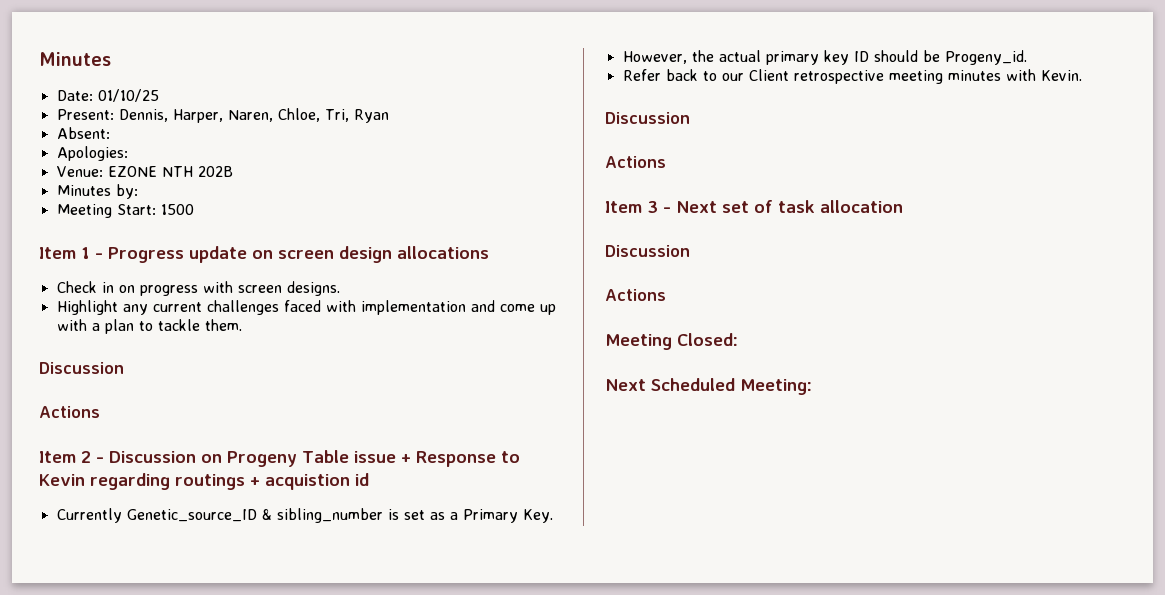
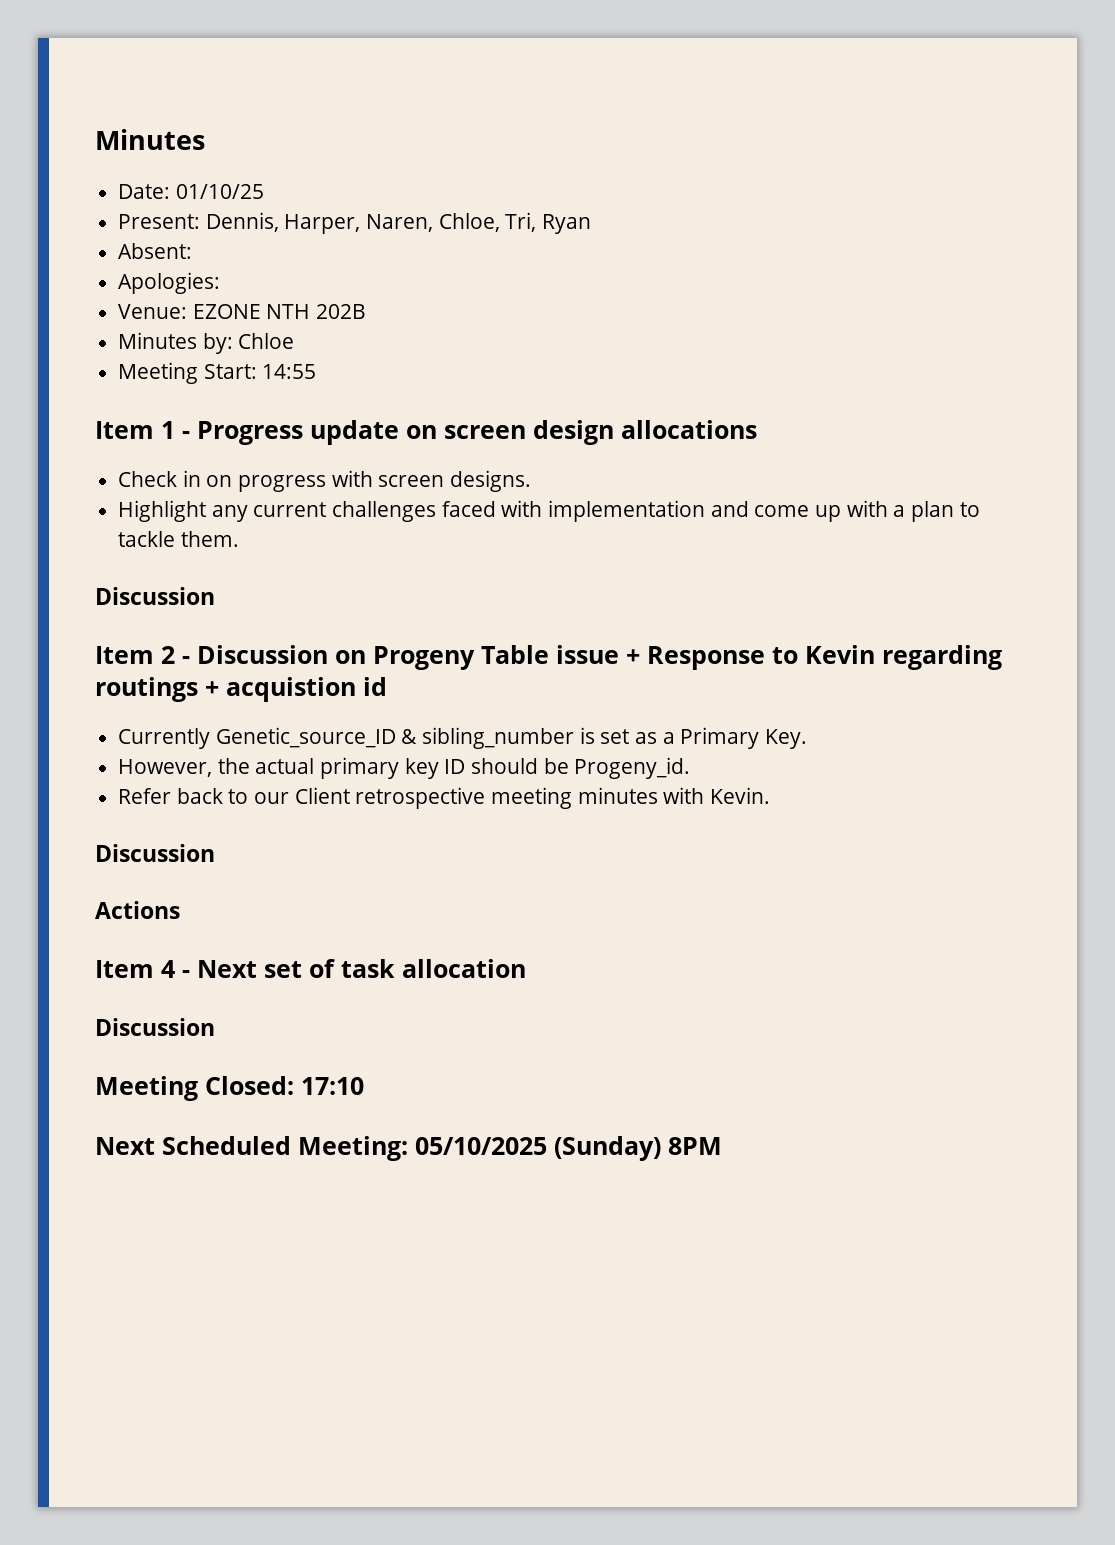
- Minutes by:
+ Minutes by: Chloe
- Meeting Start: 1500
+ Meeting Start: 14:55
  Highlight any current challenges faced with implementation and come up with a plan to tackle them.
  Discussion
- Actions
- Item 3 - Next set of task allocation
+ Item 4 - Next set of task allocation
  Discussion
- Actions
- Meeting Closed:
+ Meeting Closed: 17:10
- Next Scheduled Meeting:
+ Next Scheduled Meeting: 05/10/2025 (Sunday) 8PM

